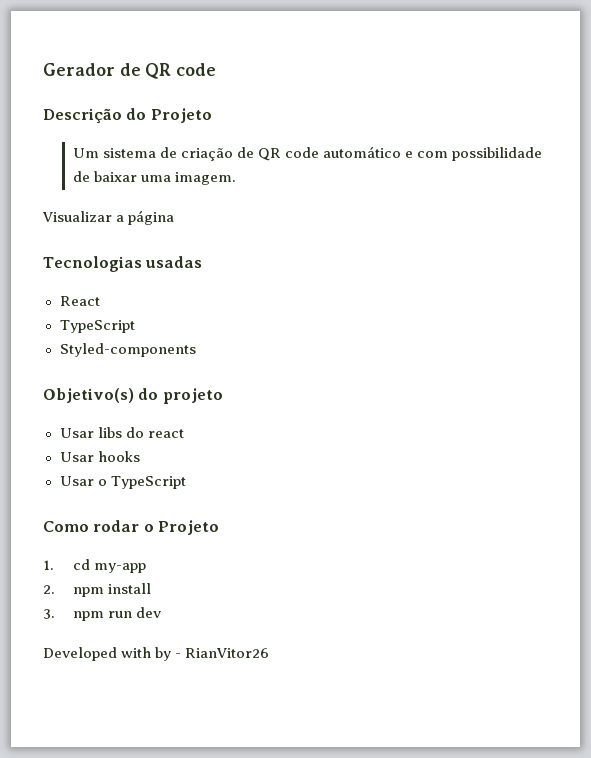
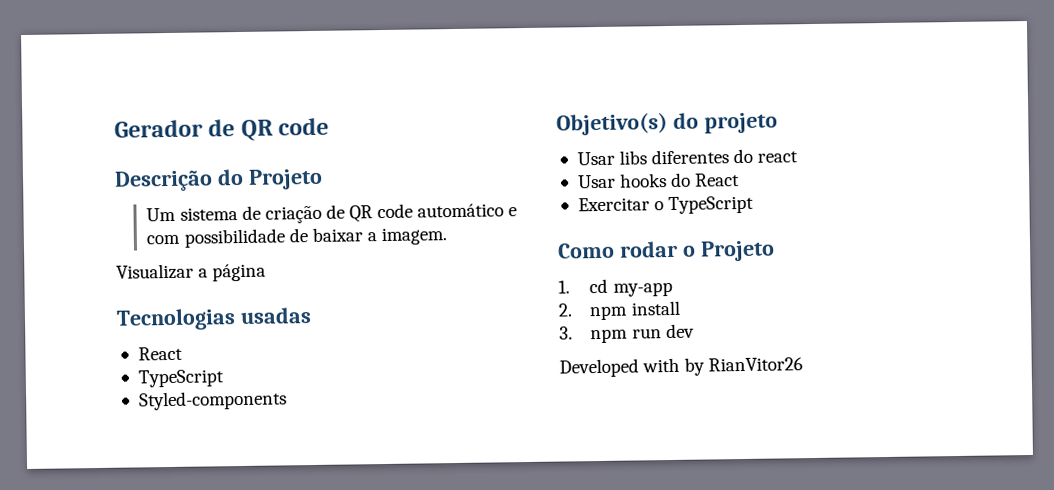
- Um sistema de criação de QR code automático e com possibilidade de baixar uma imagem.
+ Um sistema de criação de QR code automático e com possibilidade de baixar a imagem.
- Usar libs do react
+ Usar libs diferentes do react
- Usar hooks
- Usar o TypeScript
+ Usar hooks do React
+ Exercitar o TypeScript
- Developed with by - RianVitor26
+ Developed with by RianVitor26

